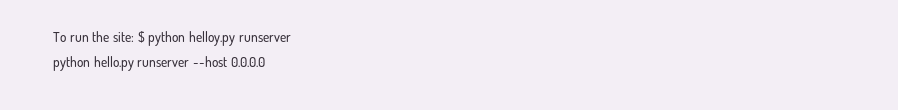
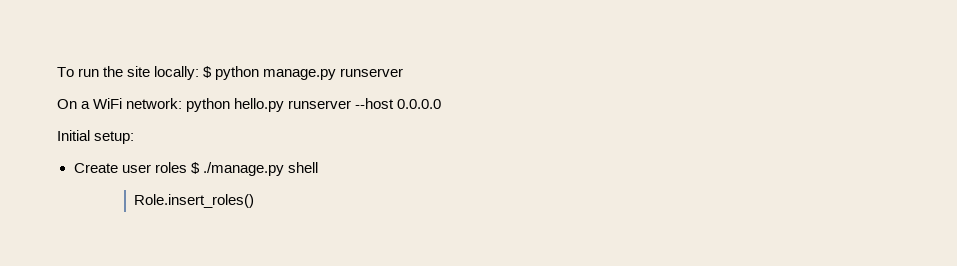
- To run the site: $ python helloy.py runserver
+ To run the site locally: $ python manage.py runserver
- python hello.py runserver --host 0.0.0.0
+ On a WiFi network: python hello.py runserver --host 0.0.0.0
+ Initial setup:
+ Create user roles $ ./manage.py shell
+ Role.insert_roles()

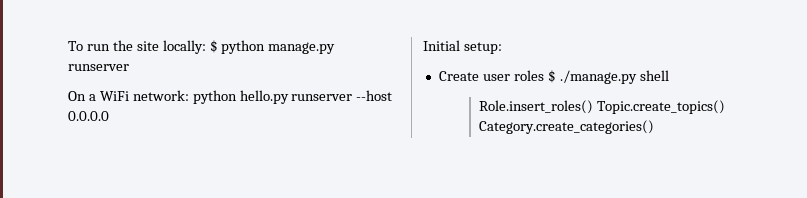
- Role.insert_roles()
+ Role.insert_roles() Topic.create_topics() Category.create_categories()

